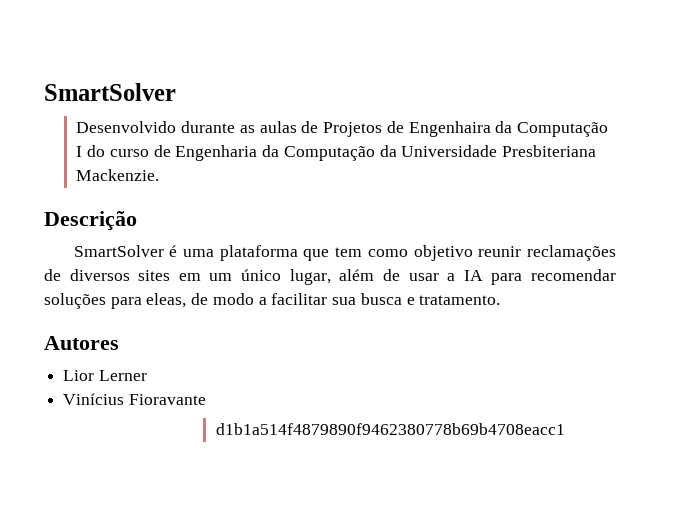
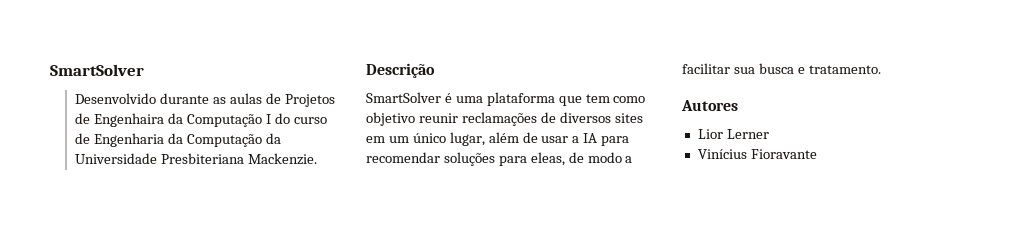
- d1b1a514f4879890f9462380778b69b4708eacc1

